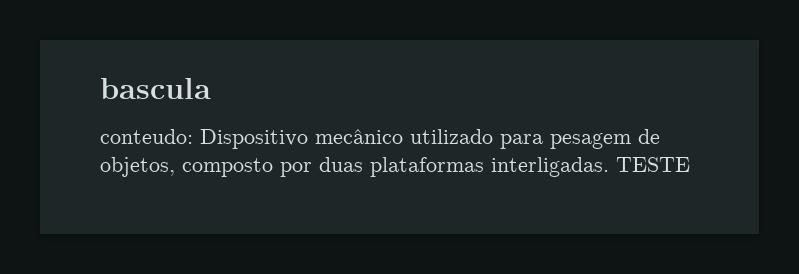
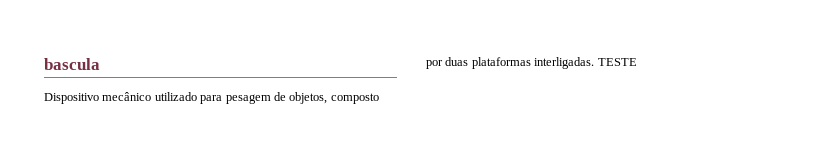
- conteudo: Dispositivo mecânico utilizado para pesagem de objetos, composto por duas plataformas interligadas.
+ Dispositivo mecânico utilizado para pesagem de objetos, composto por duas plataformas interligadas.

